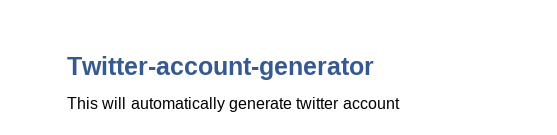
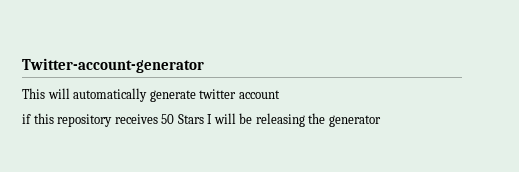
+ if this repository receives 50 Stars I will be releasing the generator

